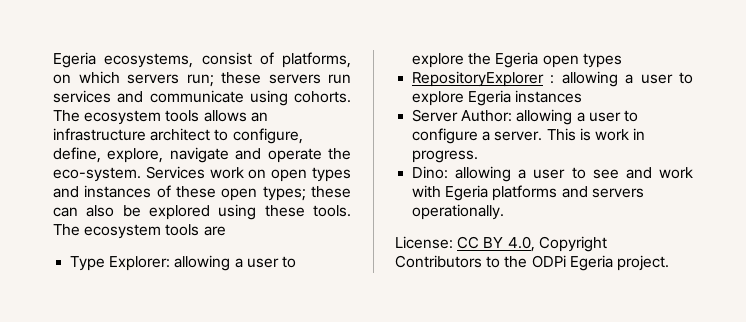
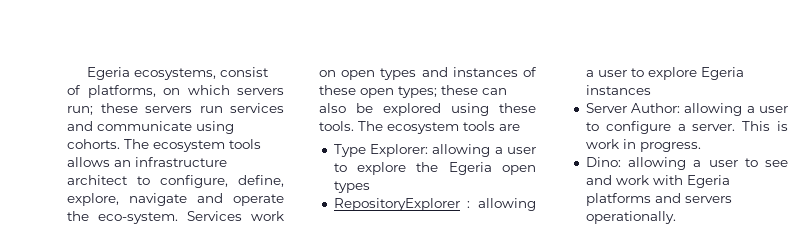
- License: CC BY 4.0, Copyright Contributors to the ODPi Egeria project.

